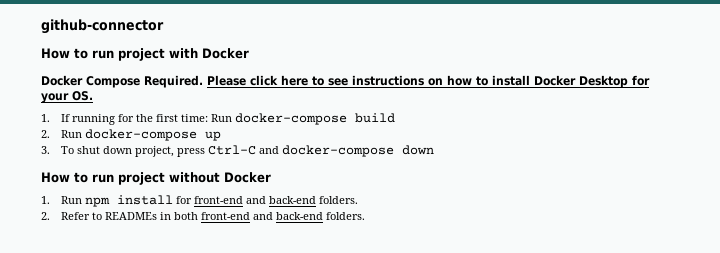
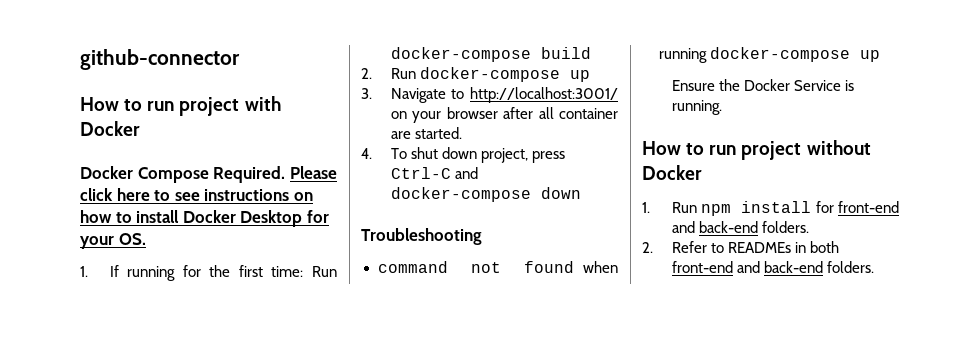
- 3. To shut down project, press Ctrl-C and docker-compose down
+ 3. Navigate to http://localhost:3001/ on your browser after all container are started.
+ 4. To shut down project, press Ctrl-C and docker-compose down
+ Troubleshooting
+ command not found when running docker-compose up
+ Ensure the Docker Service is running.

